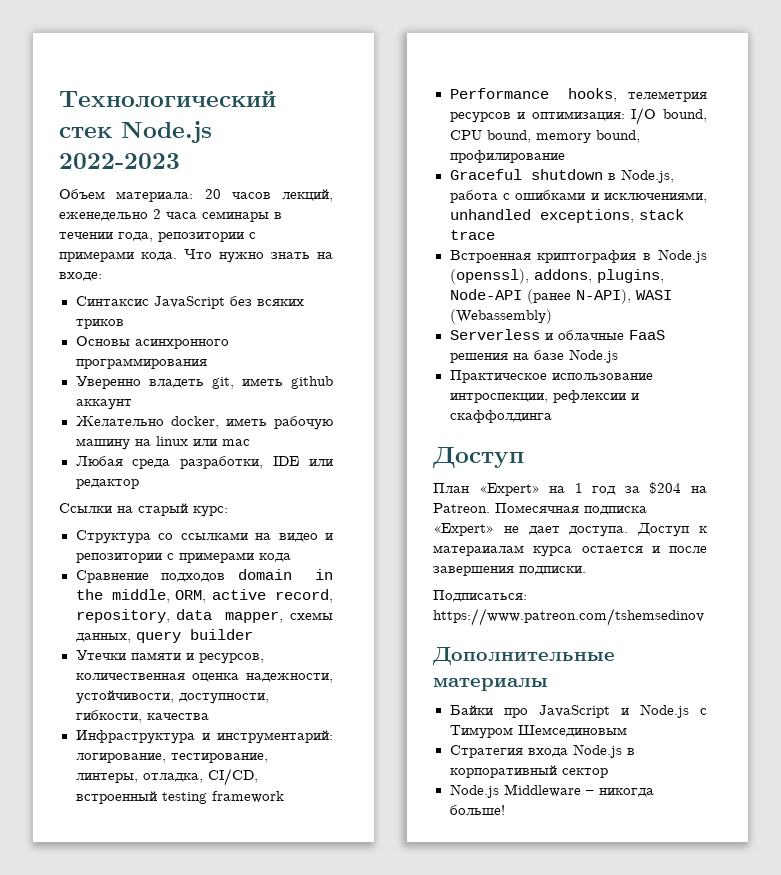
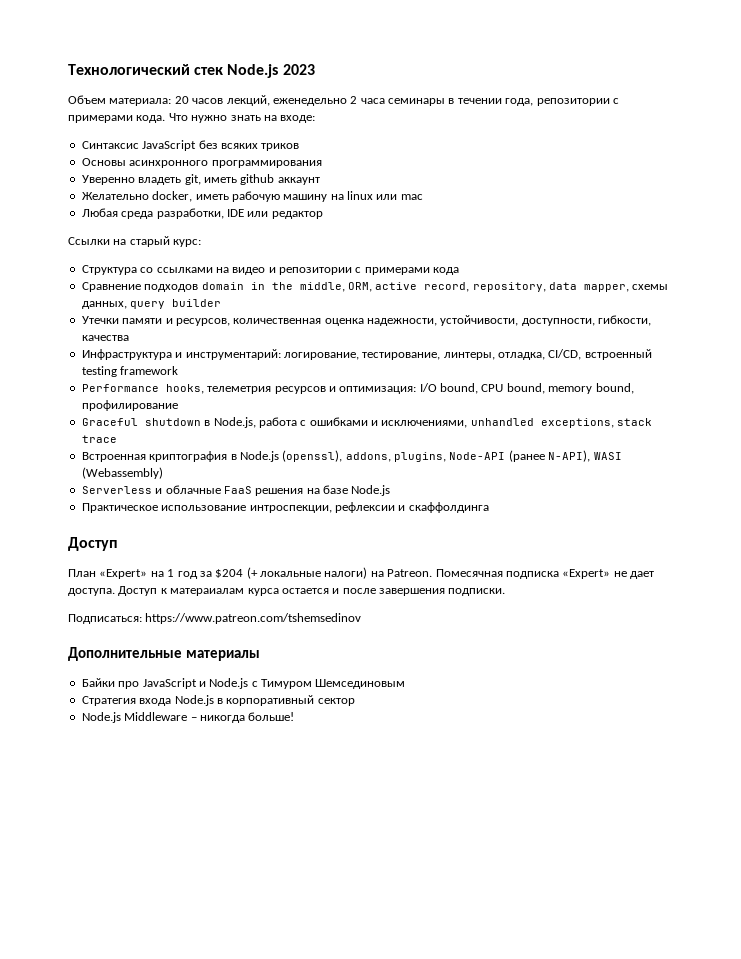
- Технологический стек Node.js 2022-2023
+ Технологический стек Node.js 2023
- План «Expert» на 1 год за $204 на Patreon.
+ План «Expert» на 1 год за $204 (+ локальные налоги) на Patreon.

